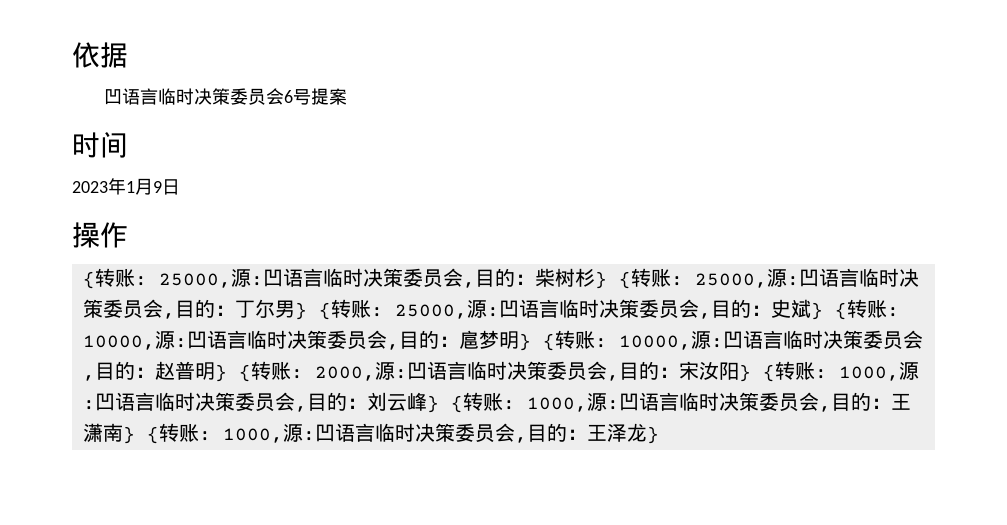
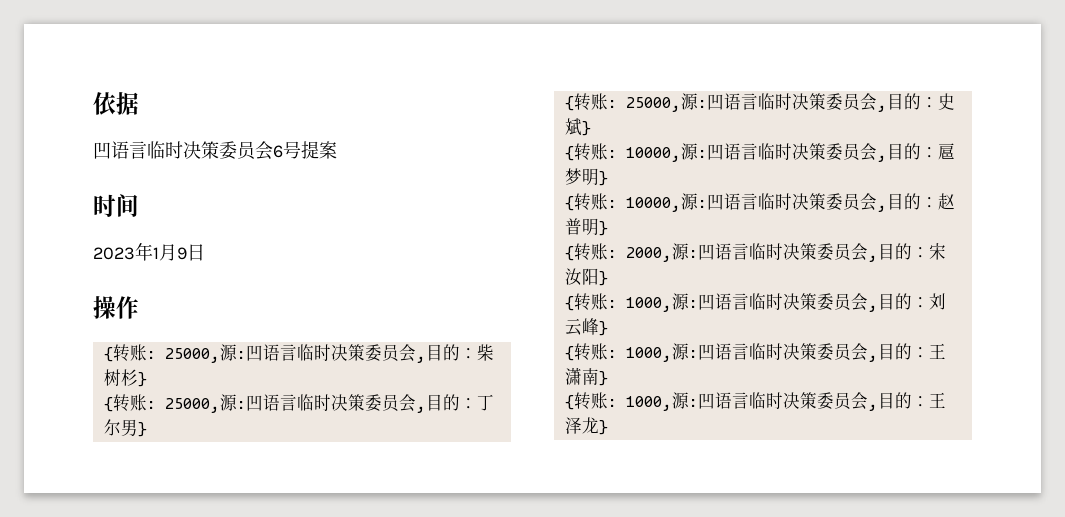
- 柴树杉} {转账:
+ 柴树杉}
+ {转账:
- 丁尔男} {转账:
+ 丁尔男}
+ {转账:
- 史斌} {转账:
+ 史斌}
+ {转账:
- 扈梦明} {转账:
+ 扈梦明}
+ {转账:
- 赵普明} {转账:
+ 赵普明}
+ {转账:
- 宋汝阳} {转账:
+ 宋汝阳}
+ {转账:
- 刘云峰} {转账:
+ 刘云峰}
+ {转账:
- 王潇南} {转账:
+ 王潇南}
+ {转账:

